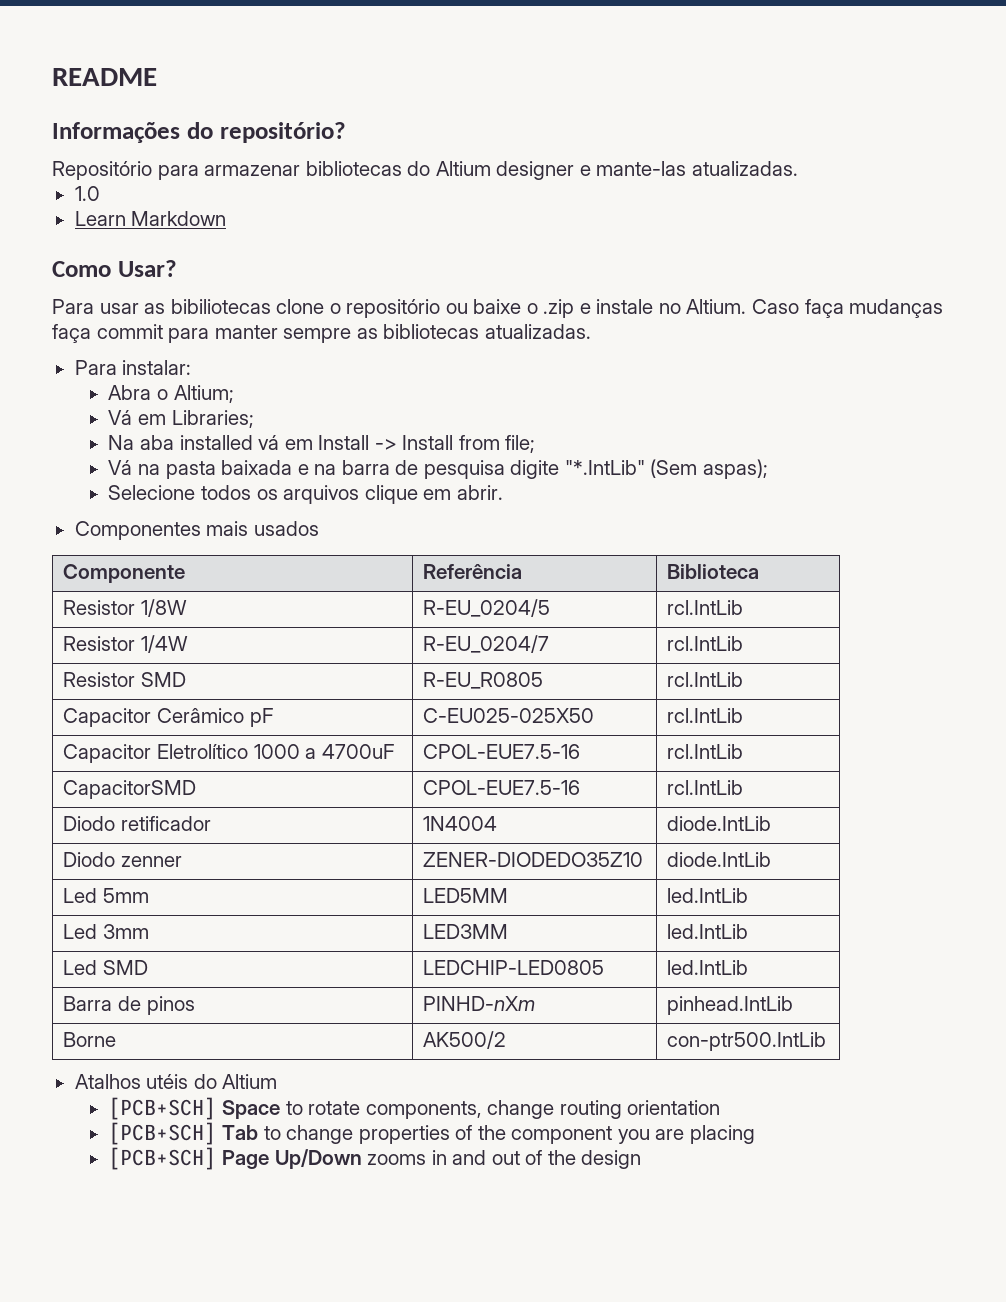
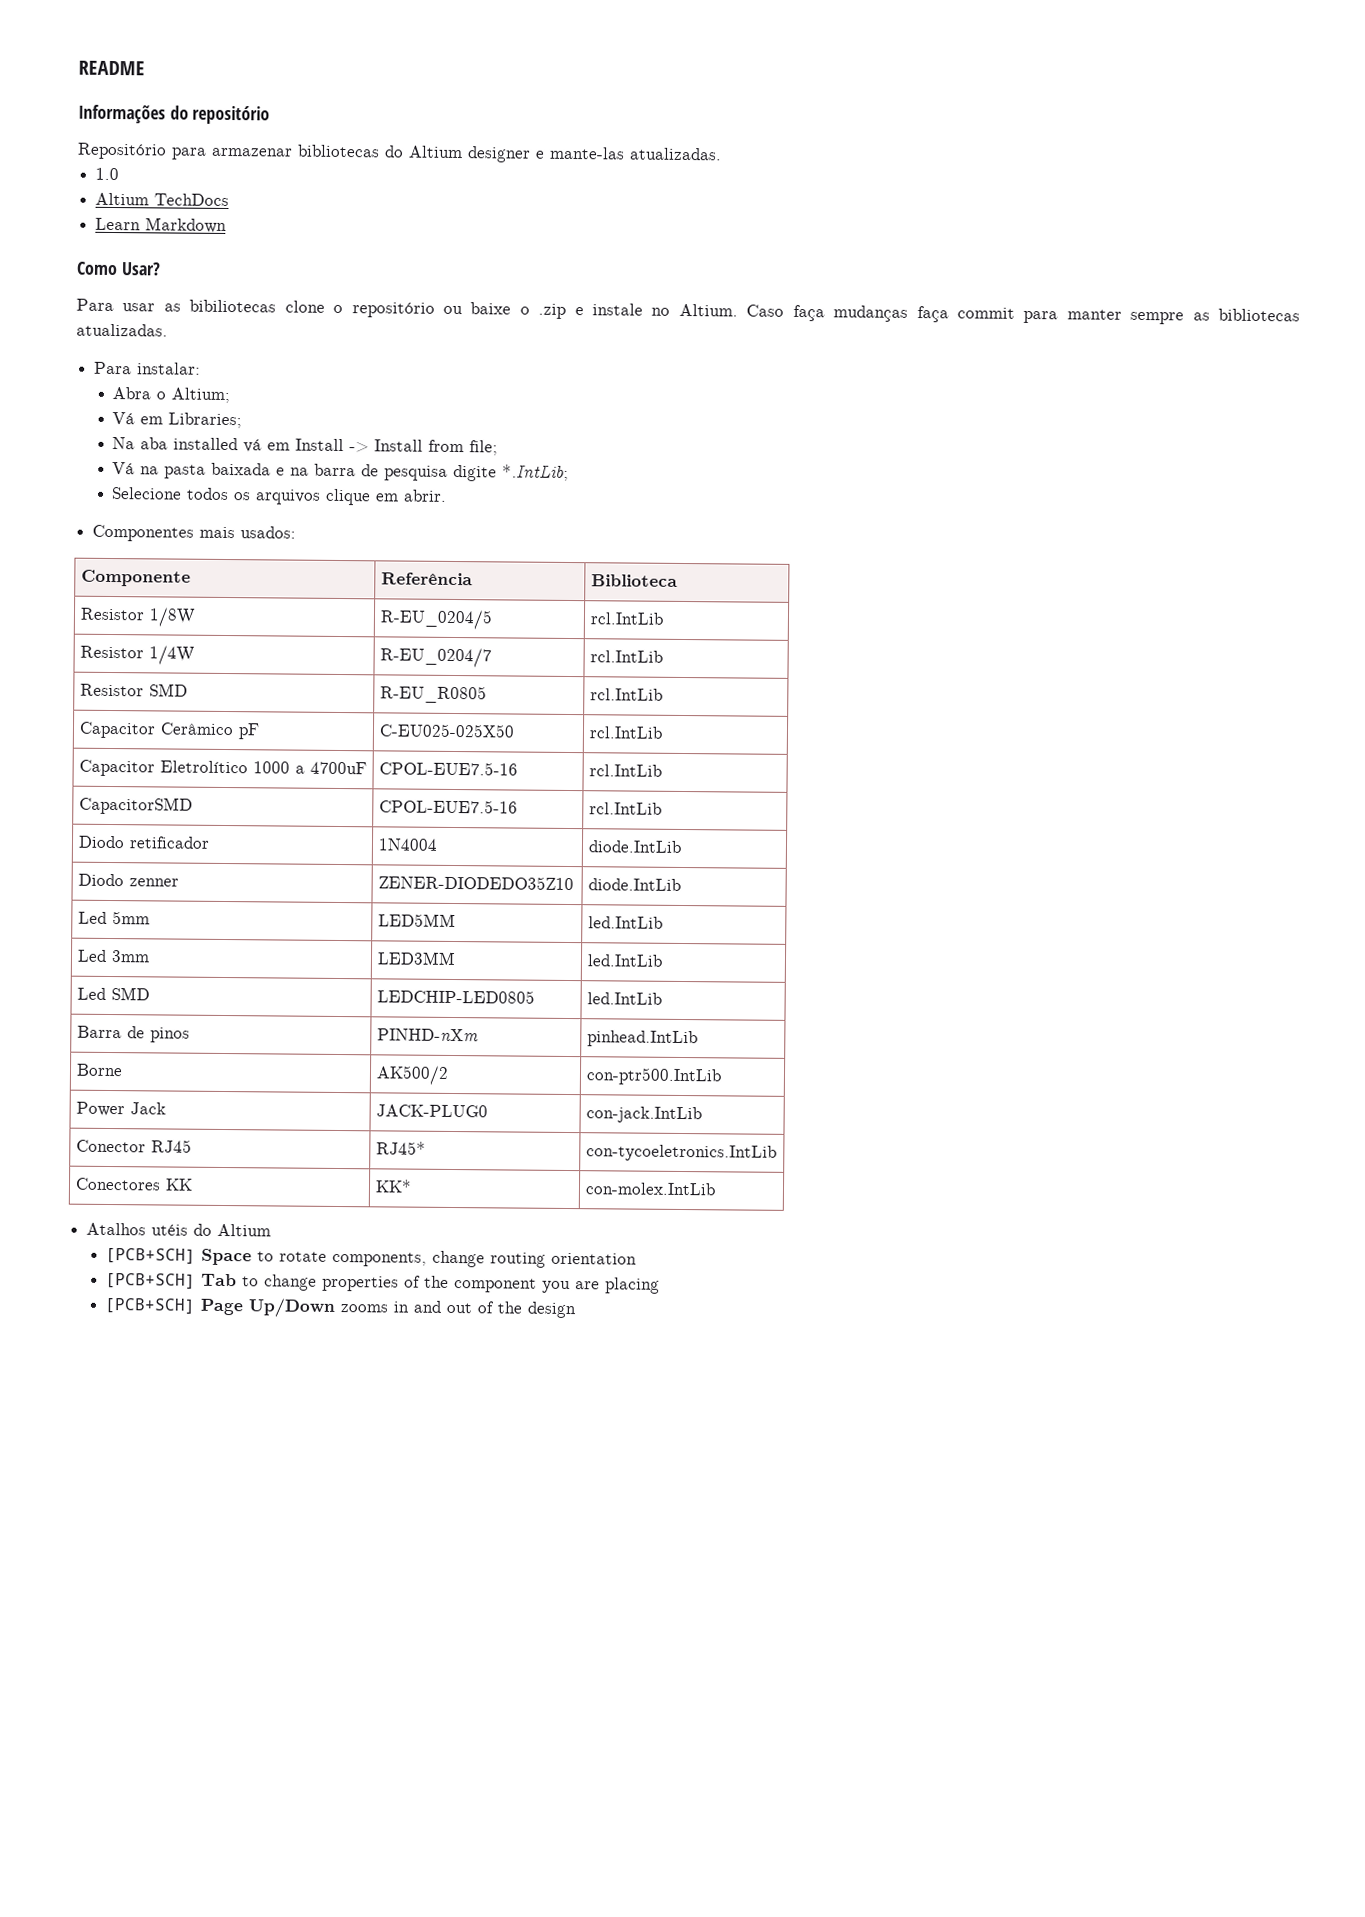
- Informações do repositório?
+ Informações do repositório
+ Altium TechDocs
- Vá na pasta baixada e na barra de pesquisa digite "*.IntLib" (Sem aspas);
+ Vá na pasta baixada e na barra de pesquisa digite *.IntLib;
- Componentes mais usados
+ Componentes mais usados:
+ Power Jack | JACK-PLUG0 | con-jack.IntLib
+ Conector RJ45 | RJ45* | con-tycoeletronics.IntLib
+ Conectores KK | KK* | con-molex.IntLib

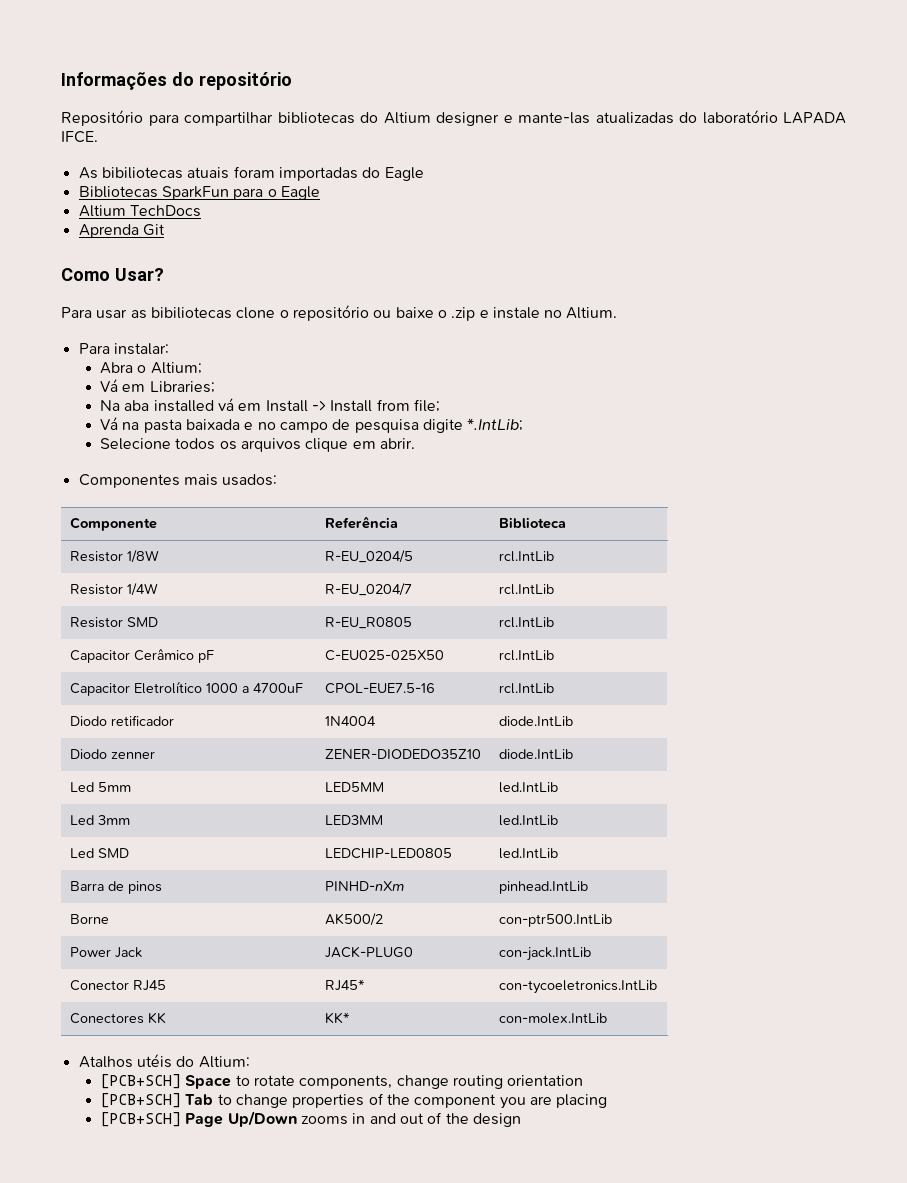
- README
- Repositório para armazenar bibliotecas do Altium designer e mante-las atualizadas.
- 1.0
+ Repositório para compartilhar bibliotecas do Altium designer e mante-las atualizadas do laboratório LAPADA IFCE.
+ As bibiliotecas atuais foram importadas do Eagle
+ Bibliotecas SparkFun para o Eagle
- Learn Markdown
+ Aprenda Git
- Caso faça mudanças faça commit para manter sempre as bibliotecas atualizadas.
- Vá na pasta baixada e na barra de pesquisa digite *.IntLib;
+ Vá na pasta baixada e no campo de pesquisa digite *.IntLib;
- CapacitorSMD | CPOL-EUE7.5-16 | rcl.IntLib
- Atalhos utéis do Altium
+ Atalhos utéis do Altium:

